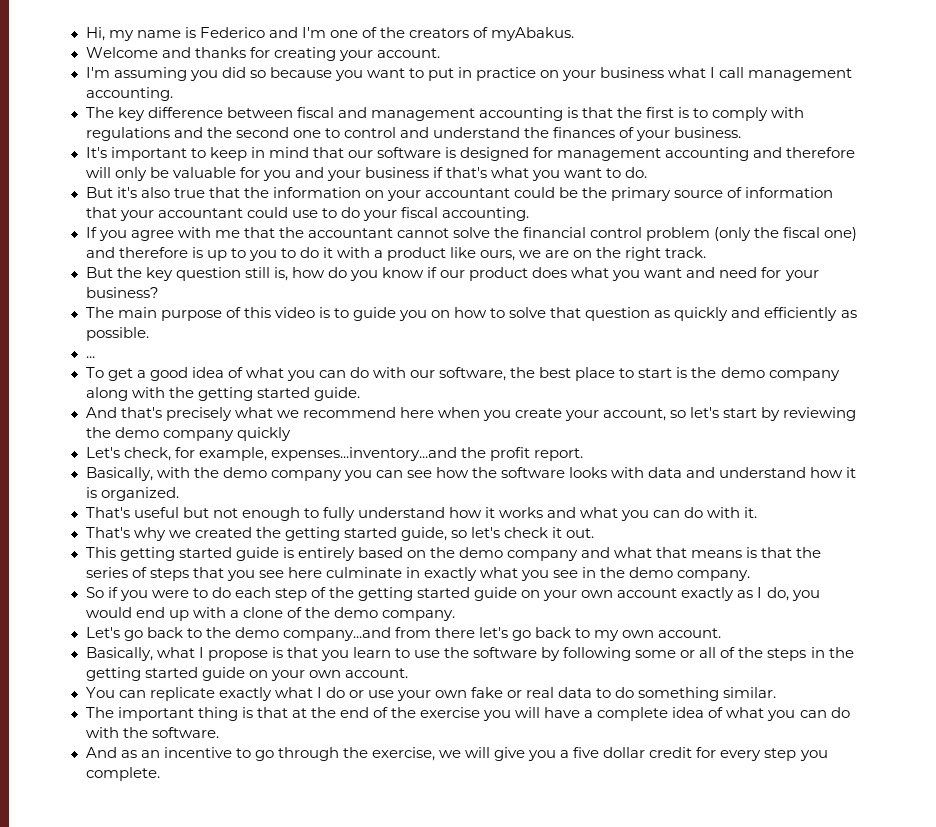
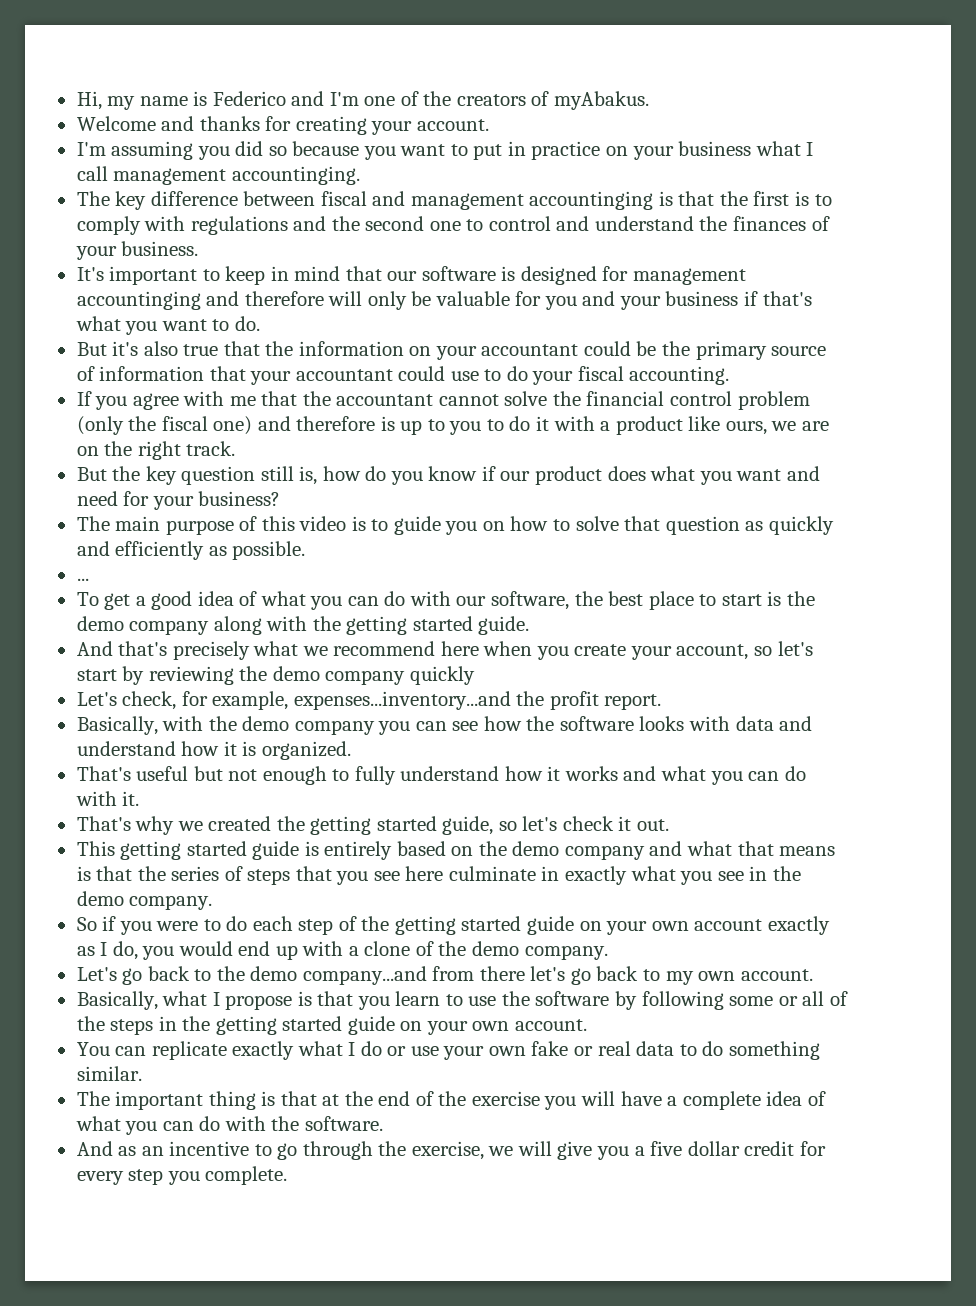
- I'm assuming you did so because you want to put in practice on your business what I call management accounting.
+ I'm assuming you did so because you want to put in practice on your business what I call management accountinging.
- The key difference between fiscal and management accounting is that the first is to comply with regulations and the second one to control and understand the finances of your business.
+ The key difference between fiscal and management accountinging is that the first is to comply with regulations and the second one to control and understand the finances of your business.
- It's important to keep in mind that our software is designed for management accounting and therefore will only be valuable for you and your business if that's what you want to do.
+ It's important to keep in mind that our software is designed for management accountinging and therefore will only be valuable for you and your business if that's what you want to do.

